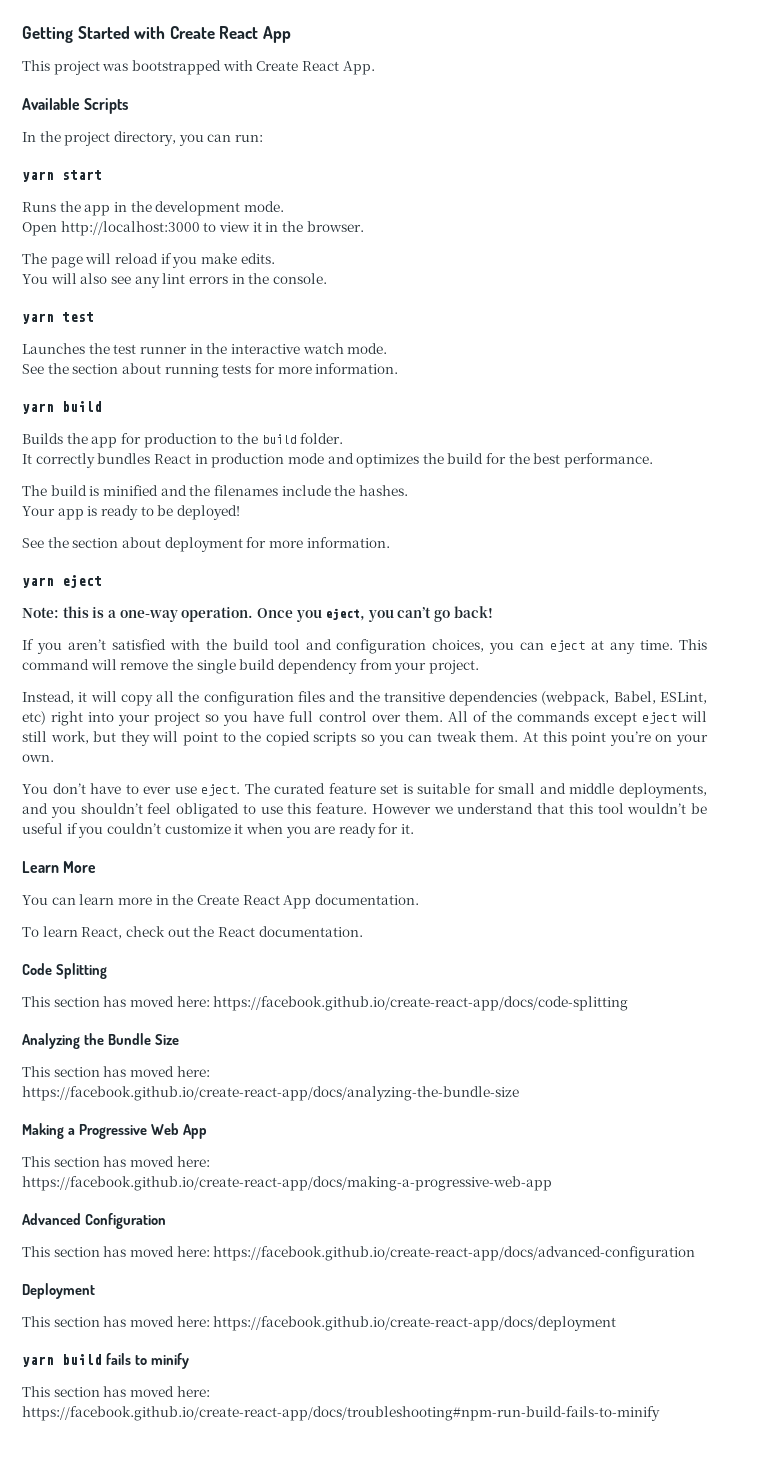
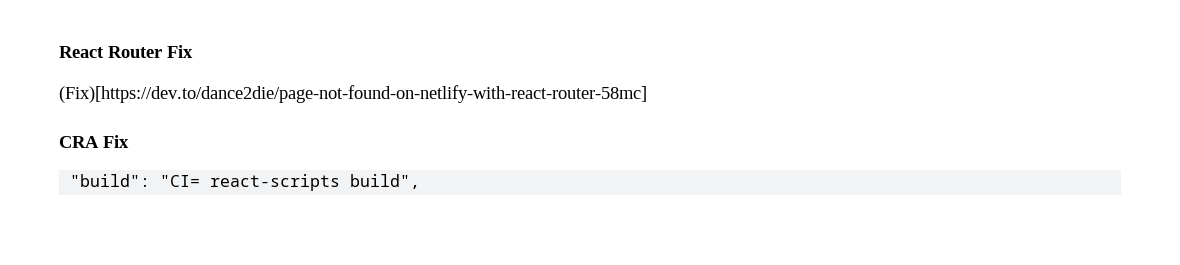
- Getting Started with Create React App
- This project was bootstrapped with Create React App.
- Available Scripts
- In the project directory, you can run:
- yarn start
- Runs the app in the development mode.
- Open http://localhost:3000 to view it in the browser.
- The page will reload if you make edits.
- You will also see any lint errors in the console.
- yarn test
- Launches the test runner in the interactive watch mode.
- See the section about running tests for more information.
- yarn build
- Builds the app for production to the build folder.
- It correctly bundles React in production mode and optimizes the build for the best performance.
- The build is minified and the filenames include the hashes.
- Your app is ready to be deployed!
- See the section about deployment for more information.
- yarn eject
- Note: this is a one-way operation. Once you eject, you can’t go back!
- If you aren’t satisfied with the build tool and configuration choices, you can eject at any time. This command will remove the single build dependency from your project.
- Instead, it will copy all the configuration files and the transitive dependencies (webpack, Babel, ESLint, etc) right into your project so you have full control over them. All of the commands except eject will still work, but they will point to the copied scripts so you can tweak them. At this point you’re on your own.
- You don’t have to ever use eject. The curated feature set is suitable for small and middle deployments, and you shouldn’t feel obligated to use this feature. However we understand that this tool wouldn’t be useful if you couldn’t customize it when you are ready for it.
- Learn More
- You can learn more in the Create React App documentation.
- To learn React, check out the React documentation.
- Code Splitting
- This section has moved here: https://facebook.github.io/create-react-app/docs/code-splitting
- Analyzing the Bundle Size
- This section has moved here: https://facebook.github.io/create-react-app/docs/analyzing-the-bundle-size
- Making a Progressive Web App
- This section has moved here: https://facebook.github.io/create-react-app/docs/making-a-progressive-web-app
- Advanced Configuration
- This section has moved here: https://facebook.github.io/create-react-app/docs/advanced-configuration
- Deployment
- This section has moved here: https://facebook.github.io/create-react-app/docs/deployment
- yarn build fails to minify
- This section has moved here: https://facebook.github.io/create-react-app/docs/troubleshooting#npm-run-build-fails-to-minify
+ React Router Fix
+ (Fix)[https://dev.to/dance2die/page-not-found-on-netlify-with-react-router-58mc]
+ CRA Fix
+ "build": "CI= react-scripts build",

